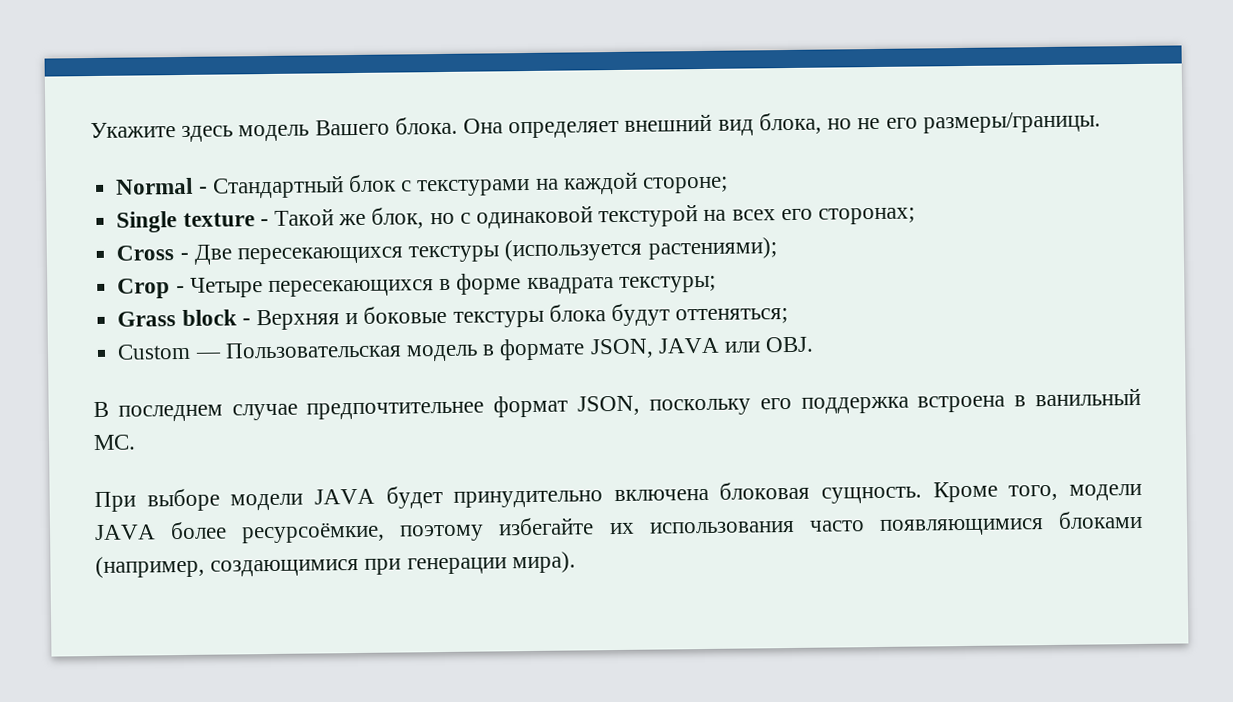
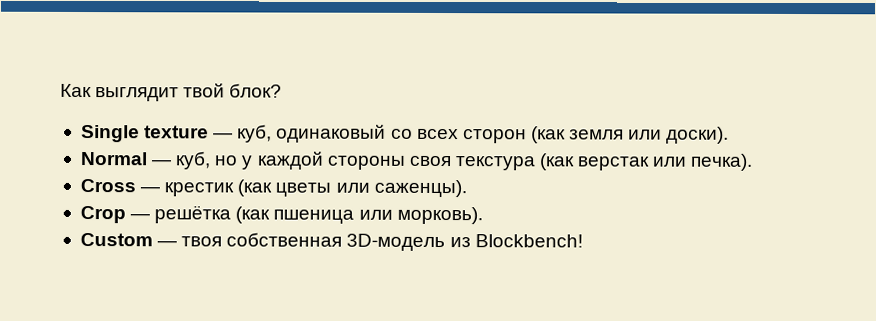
- Укажите здесь модель Вашего блока. Она определяет внешний вид блока, но не его размеры/границы.
- Normal - Стандартный блок с текстурами на каждой стороне;
- Single texture - Такой же блок, но с одинаковой текстурой на всех его сторонах;
- Cross - Две пересекающихся текстуры (используется растениями);
- Crop - Четыре пересекающихся в форме квадрата текстуры;
- Grass block - Верхняя и боковые текстуры блока будут оттеняться;
- Custom — Пользовательская модель в формате JSON, JAVA или OBJ.
- В последнем случае предпочтительнее формат JSON, поскольку его поддержка встроена в ванильный MC.
- При выборе модели JAVA будет принудительно включена блоковая сущность. Кроме того, модели JAVA более ресурсоёмкие, поэтому избегайте их использования часто появляющимися блоками (например, создающимися при генерации мира).
+ Как выглядит твой блок?
+ Single texture — куб, одинаковый со всех сторон (как земля или доски).
+ Normal — куб, но у каждой стороны своя текстура (как верстак или печка).
+ Cross — крестик (как цветы или саженцы).
+ Crop — решётка (как пшеница или морковь).
+ Custom — твоя собственная 3D-модель из Blockbench!

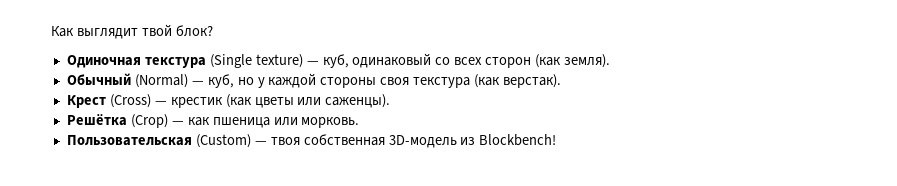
- Single texture — куб, одинаковый со всех сторон (как земля или доски).
- Normal — куб, но у каждой стороны своя текстура (как верстак или печка).
- Cross — крестик (как цветы или саженцы).
+ Одиночная текстура (Single texture) — куб, одинаковый со всех сторон (как земля).
+ Обычный (Normal) — куб, но у каждой стороны своя текстура (как верстак).
+ Крест (Cross) — крестик (как цветы или саженцы).
- Crop — решётка (как пшеница или морковь).
- Custom — твоя собственная 3D-модель из Blockbench!
+ Решётка (Crop) — как пшеница или морковь.
+ Пользовательская (Custom) — твоя собственная 3D-модель из Blockbench!

